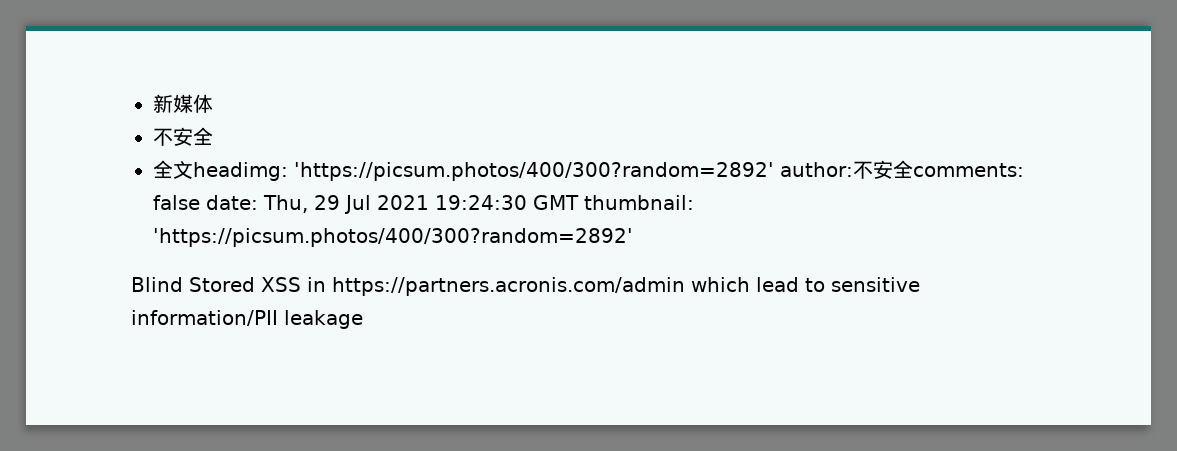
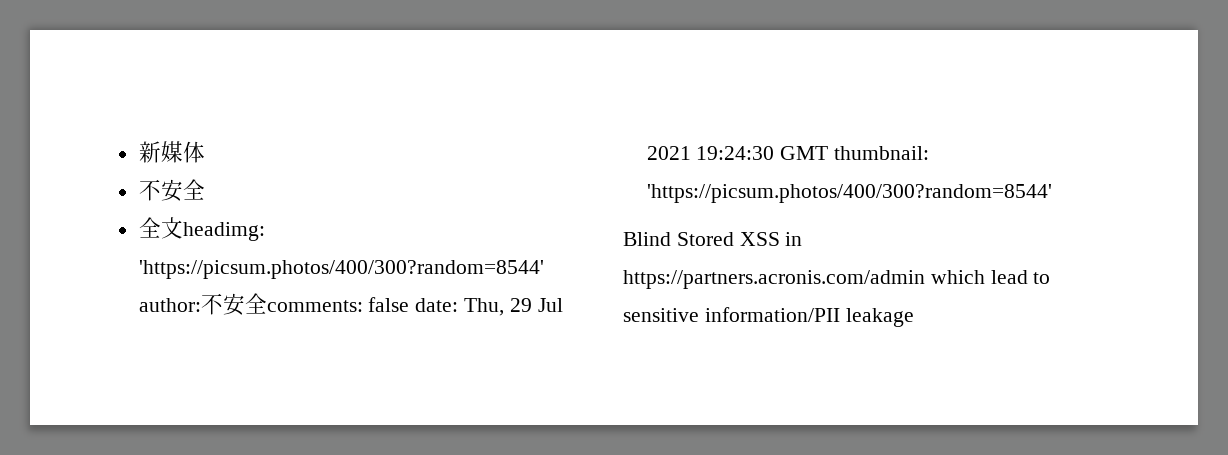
- 全文headimg: 'https://picsum.photos/400/300?random=2892' author:不安全comments: false date: Thu, 29 Jul 2021 19:24:30 GMT thumbnail: 'https://picsum.photos/400/300?random=2892'
+ 全文headimg: 'https://picsum.photos/400/300?random=8544' author:不安全comments: false date: Thu, 29 Jul 2021 19:24:30 GMT thumbnail: 'https://picsum.photos/400/300?random=8544'

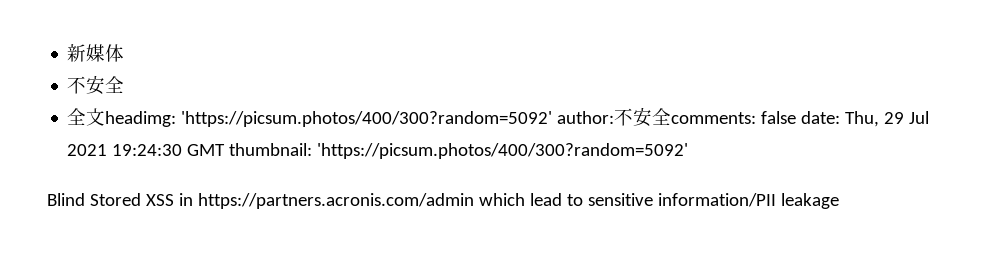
- 全文headimg: 'https://picsum.photos/400/300?random=8544' author:不安全comments: false date: Thu, 29 Jul 2021 19:24:30 GMT thumbnail: 'https://picsum.photos/400/300?random=8544'
+ 全文headimg: 'https://picsum.photos/400/300?random=5092' author:不安全comments: false date: Thu, 29 Jul 2021 19:24:30 GMT thumbnail: 'https://picsum.photos/400/300?random=5092'

